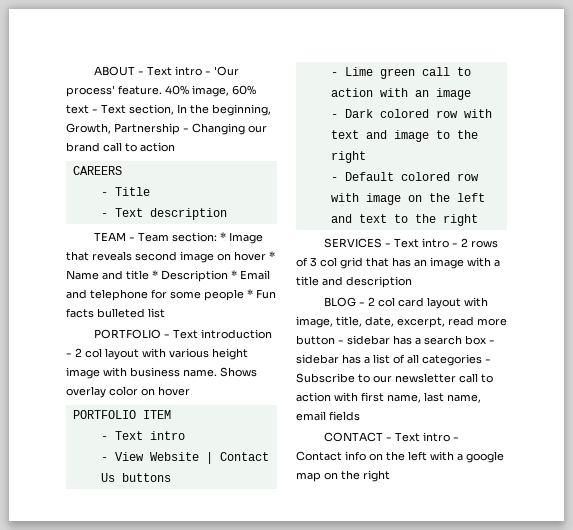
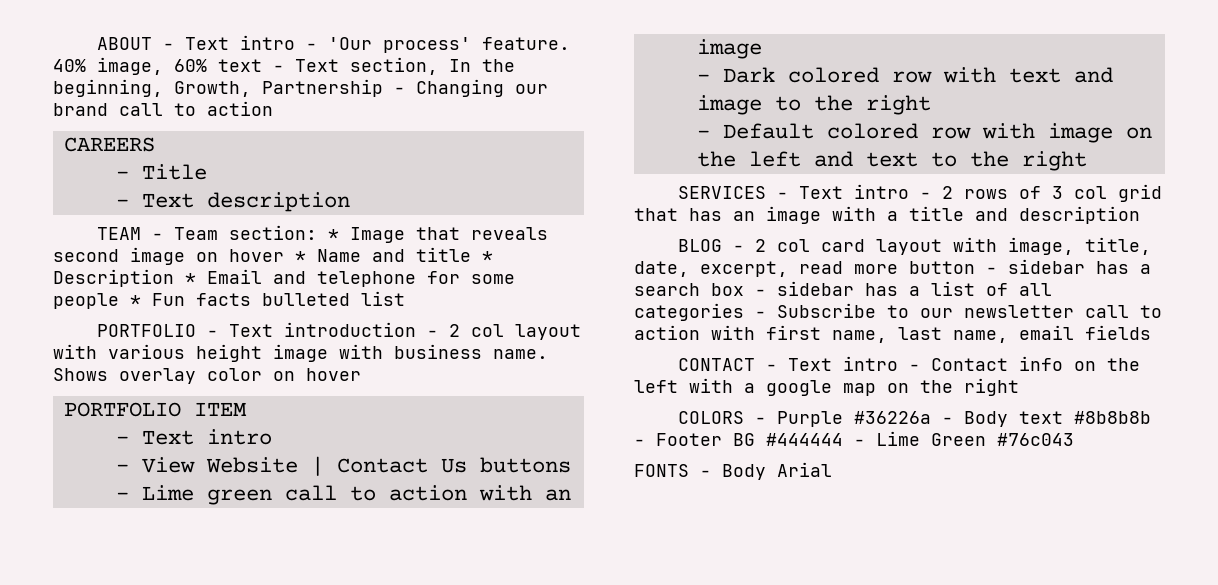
+ COLORS - Purple #36226a - Body text #8b8b8b - Footer BG #444444 - Lime Green #76c043
+ FONTS - Body Arial

